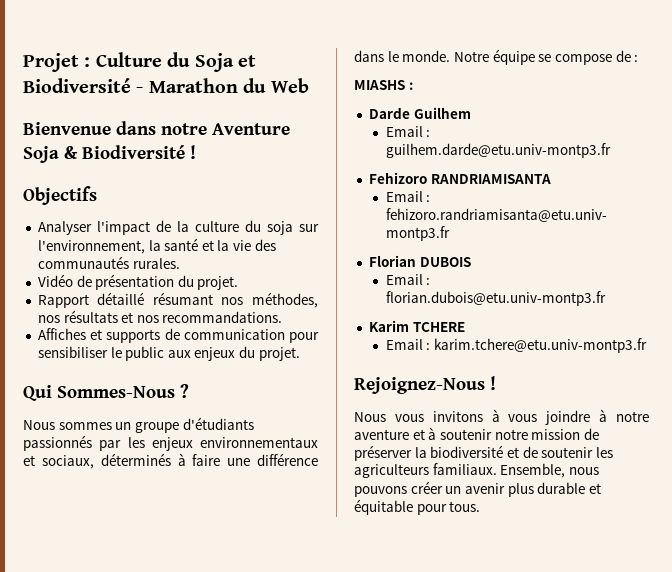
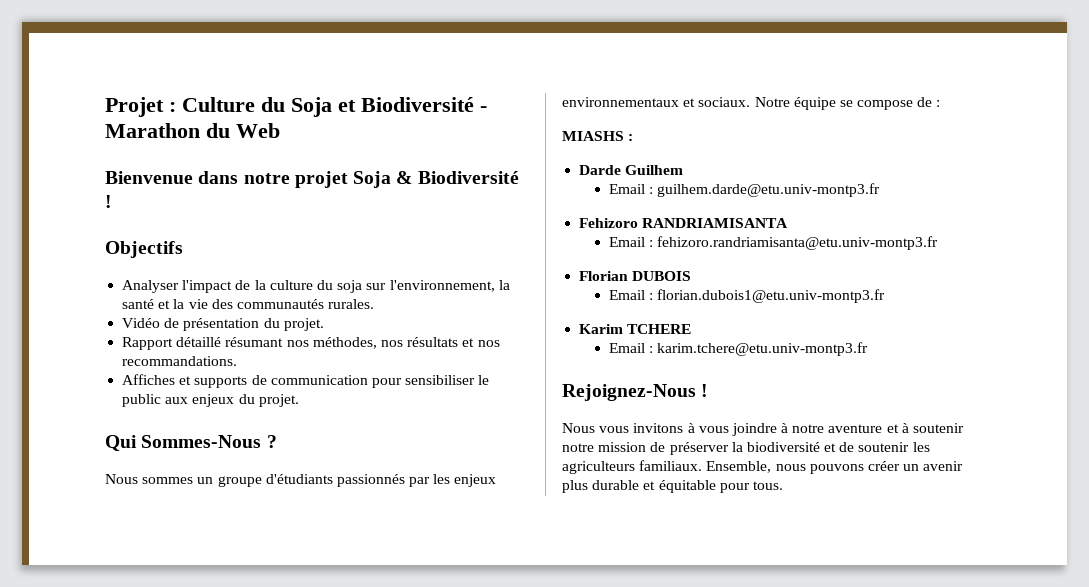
- Bienvenue dans notre Aventure Soja & Biodiversité !
+ Bienvenue dans notre projet Soja & Biodiversité !
- Nous sommes un groupe d'étudiants passionnés par les enjeux environnementaux et sociaux, déterminés à faire une différence dans le monde.
+ Nous sommes un groupe d'étudiants passionnés par les enjeux environnementaux et sociaux.
- Email : florian.dubois@etu.univ-montp3.fr
+ Email : florian.dubois1@etu.univ-montp3.fr

